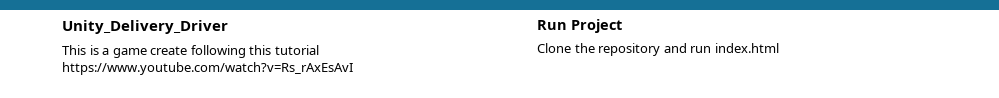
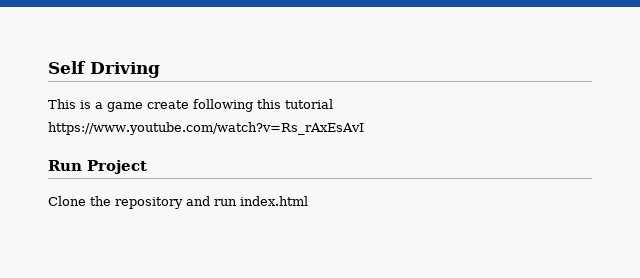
- Unity_Delivery_Driver
+ Self Driving

